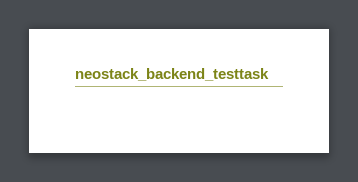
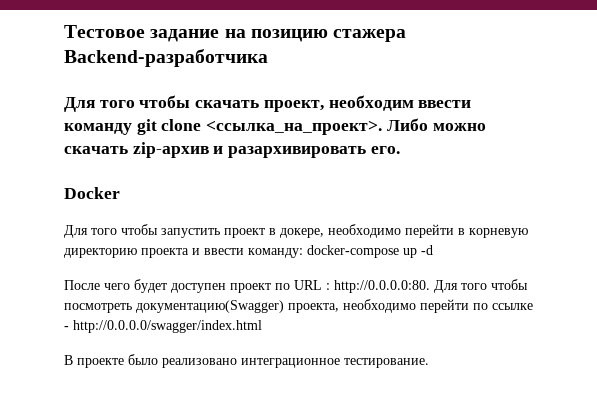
- neostack_backend_testtask
+ Тестовое задание на позицию стажера Backend-разработчика
+ Для того чтобы скачать проект, необходим ввести команду git clone <ссылка_на_проект>. Либо можно скачать zip-архив и разархивировать его.
+ Docker
+ Для того чтобы запустить проект в докере, необходимо перейти в корневую директорию проекта и ввести команду: docker-compose up -d
+ После чего будет доступен проект по URL : http://0.0.0.0:80. Для того чтобы посмотреть документацию(Swagger) проекта, необходимо перейти по ссылке - http://0.0.0.0/swagger/index.html
+ В проекте было реализовано интеграционное тестирование.

